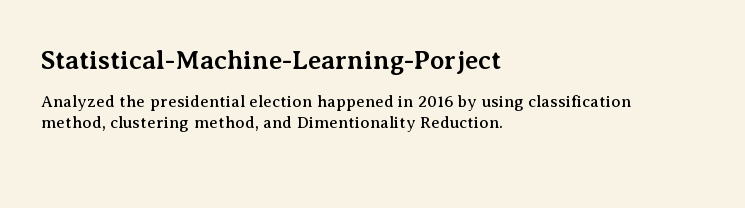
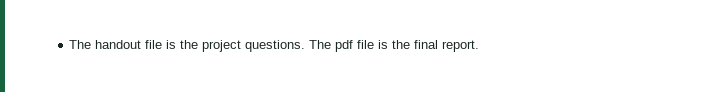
- Statistical-Machine-Learning-Porject
- Analyzed the presidential election happened in 2016 by using classification method, clustering method, and Dimentionality Reduction.
+ The handout file is the project questions. The pdf file is the final report.

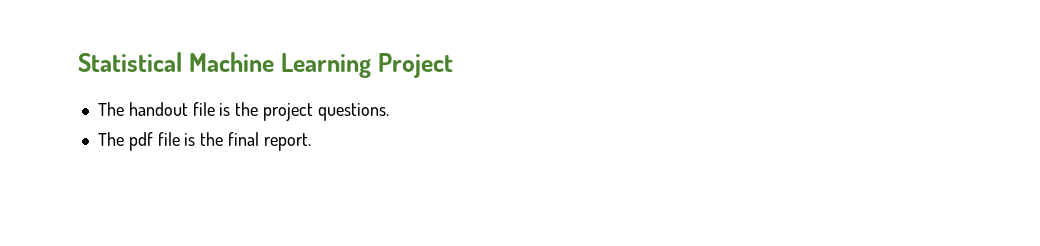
+ Statistical Machine Learning Project
- The handout file is the project questions. The pdf file is the final report.
+ The handout file is the project questions.
+ The pdf file is the final report.

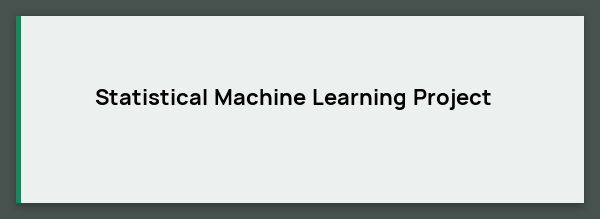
- The handout file is the project questions.
- The pdf file is the final report.

